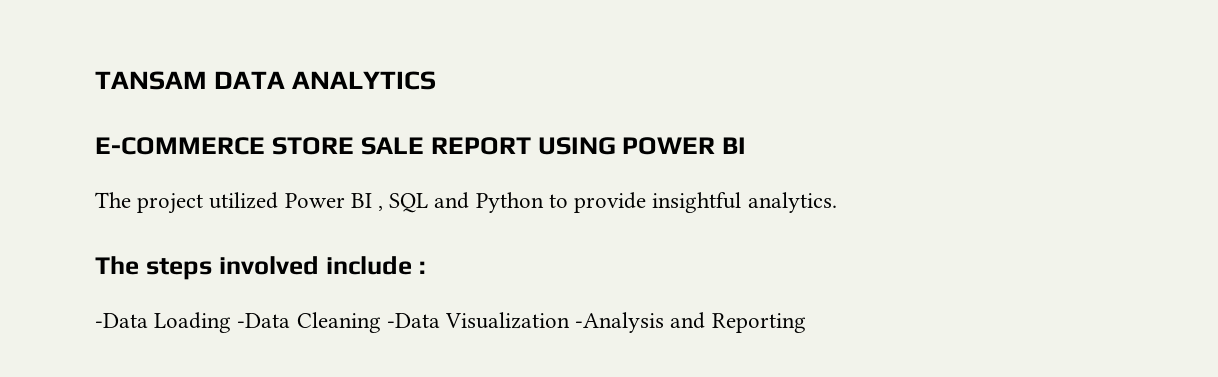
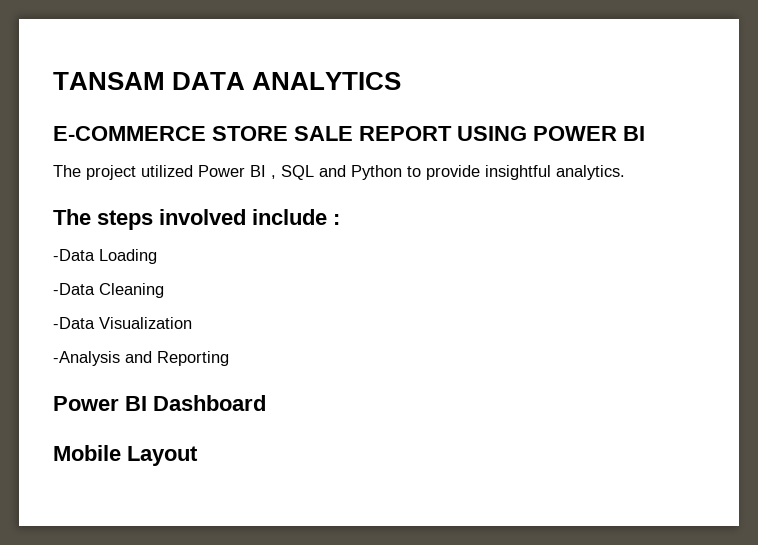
- -Data Loading -Data Cleaning -Data Visualization -Analysis and Reporting
+ -Data Loading
+ -Data Cleaning
+ -Data Visualization
+ -Analysis and Reporting
+ Power BI Dashboard
+ Mobile Layout

